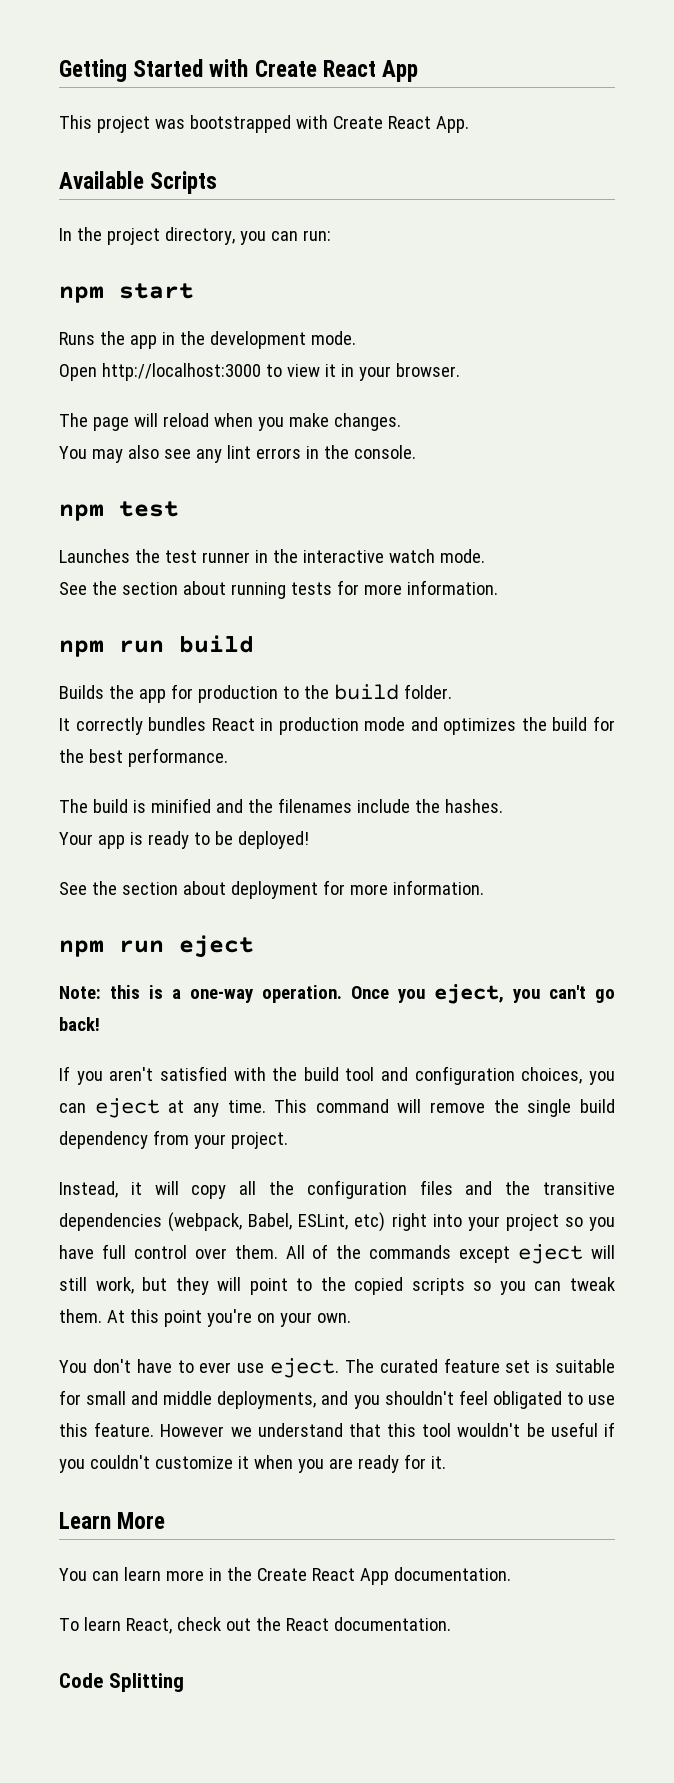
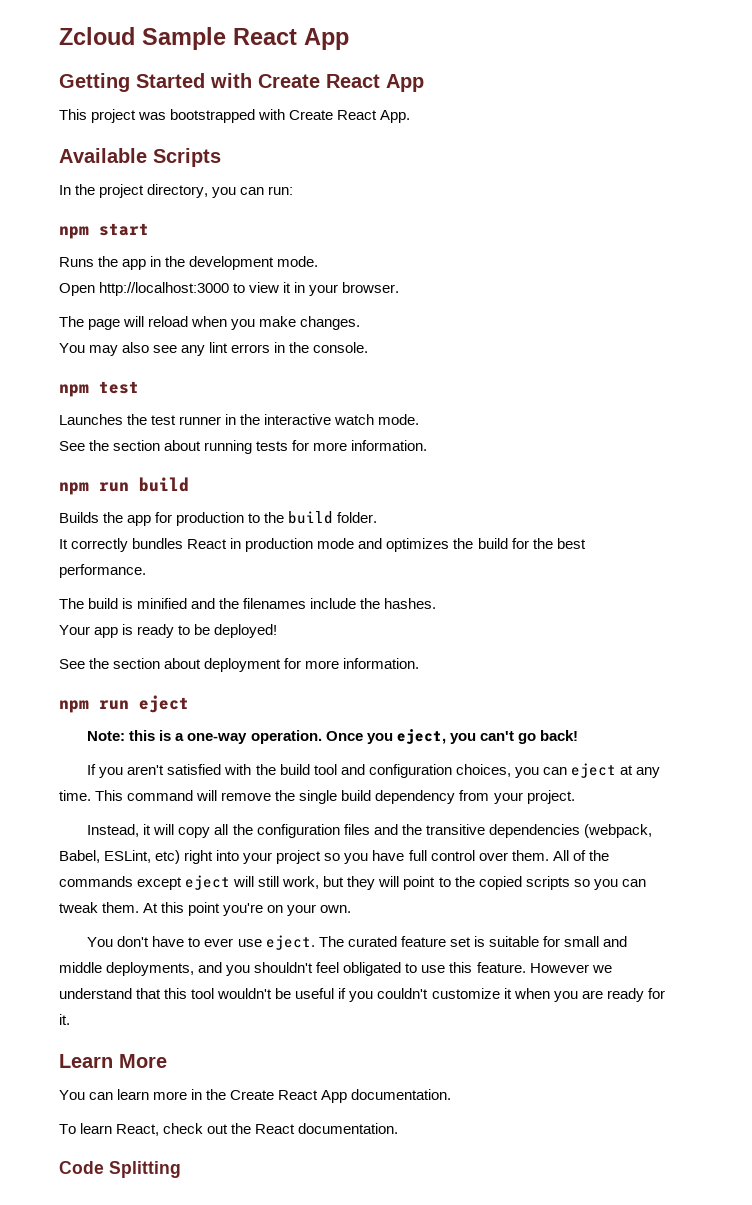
+ Zcloud Sample React App

